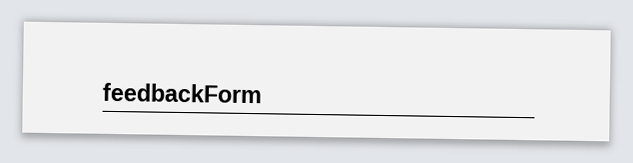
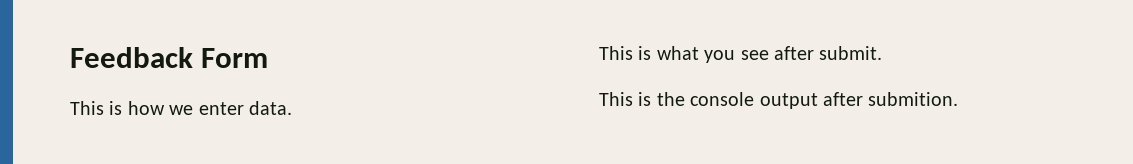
- feedbackForm
+ Feedback Form
+ This is how we enter data.
+ This is what you see after submit.
+ This is the console output after submition.

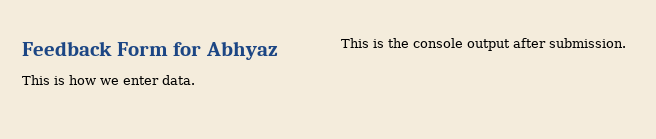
- Feedback Form
+ Feedback Form for Abhyaz
- This is what you see after submit.
- This is the console output after submition.
+ This is the console output after submission.

